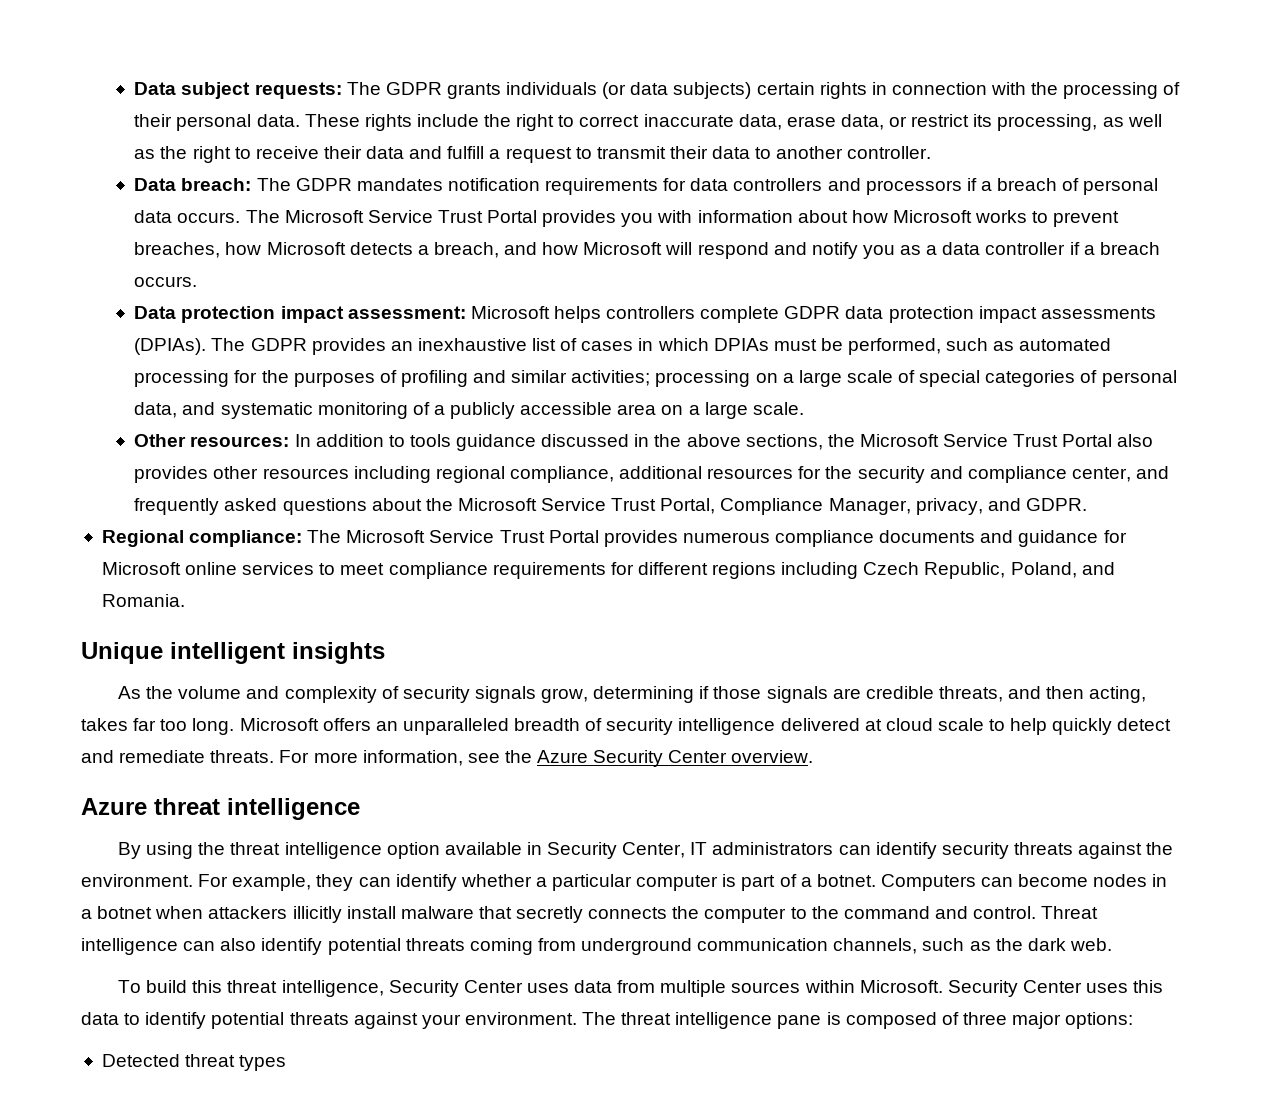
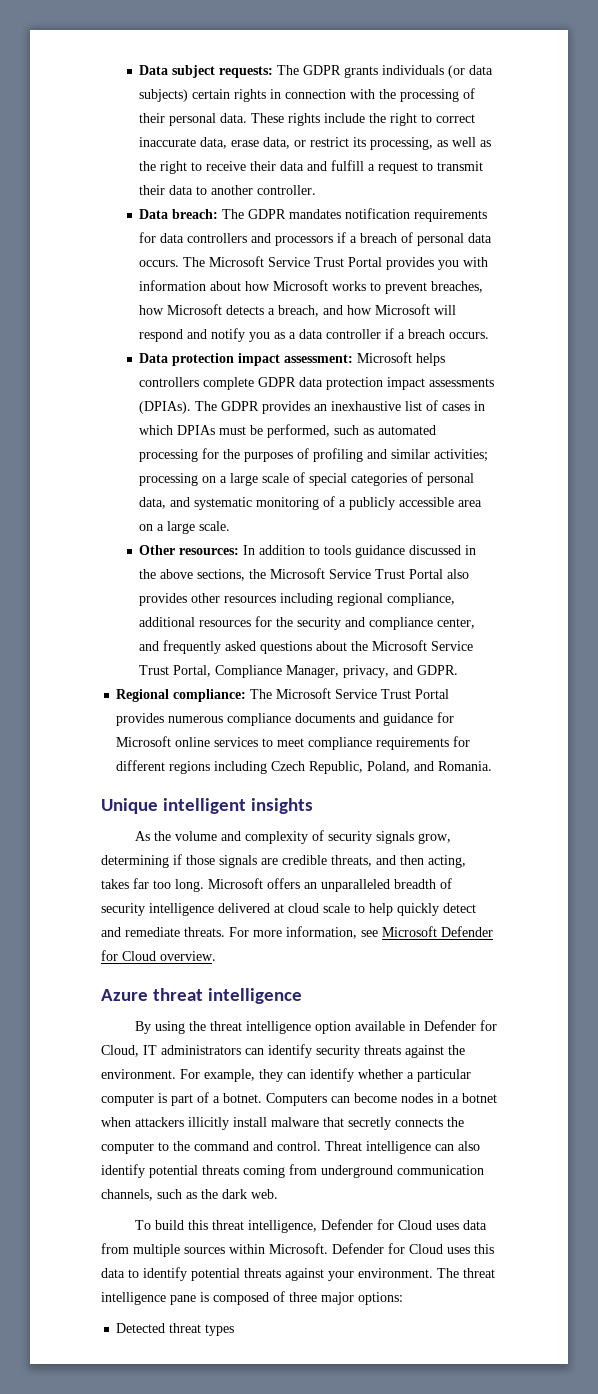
- For more information, see the Azure Security Center overview.
+ For more information, see Microsoft Defender for Cloud overview.
- By using the threat intelligence option available in Security Center, IT administrators can identify security threats against the environment.
+ By using the threat intelligence option available in Defender for Cloud, IT administrators can identify security threats against the environment.
- To build this threat intelligence, Security Center uses data from multiple sources within Microsoft.
+ To build this threat intelligence, Defender for Cloud uses data from multiple sources within Microsoft.
- Security Center uses this data to identify potential threats against your environment.
+ Defender for Cloud uses this data to identify potential threats against your environment.

